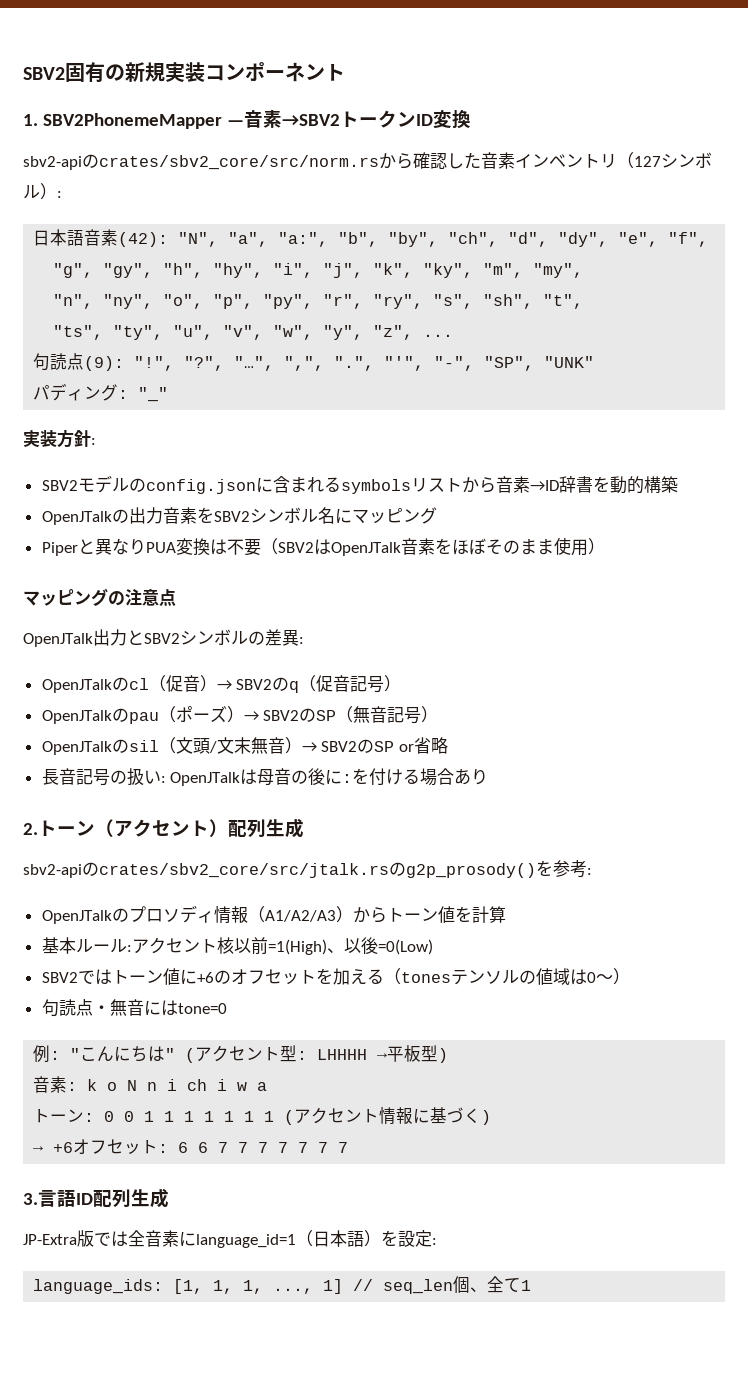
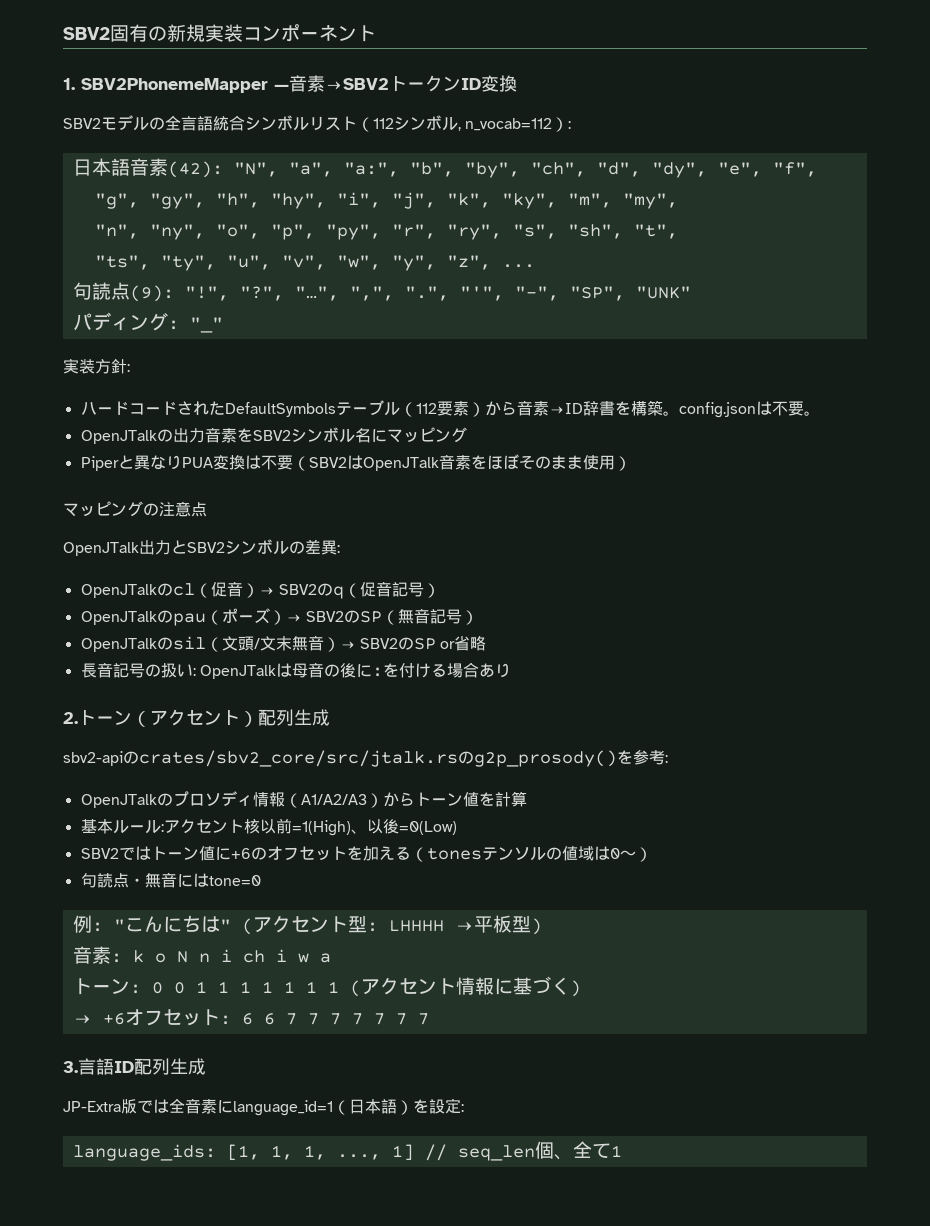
- sbv2-apiのcrates/sbv2_core/src/norm.rsから確認した音素インベントリ（127シンボル）:
+ SBV2モデルの全言語統合シンボルリスト（112シンボル, n_vocab=112）:
- SBV2モデルのconfig.jsonに含まれるsymbolsリストから音素→ID辞書を動的構築
+ ハードコードされたDefaultSymbolsテーブル（112要素）から音素→ID辞書を構築。config.jsonは不要。

